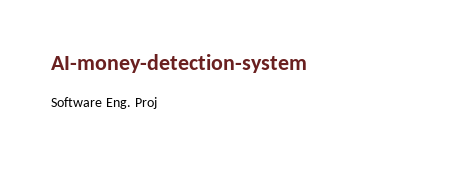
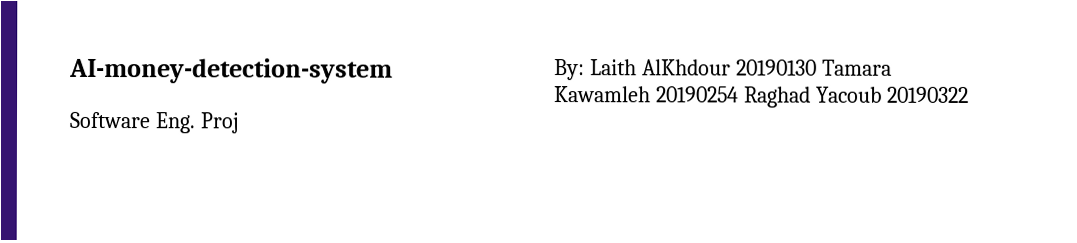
+ By: Laith AlKhdour 20190130 Tamara Kawamleh 20190254 Raghad Yacoub 20190322

